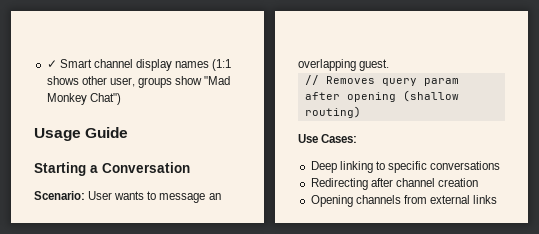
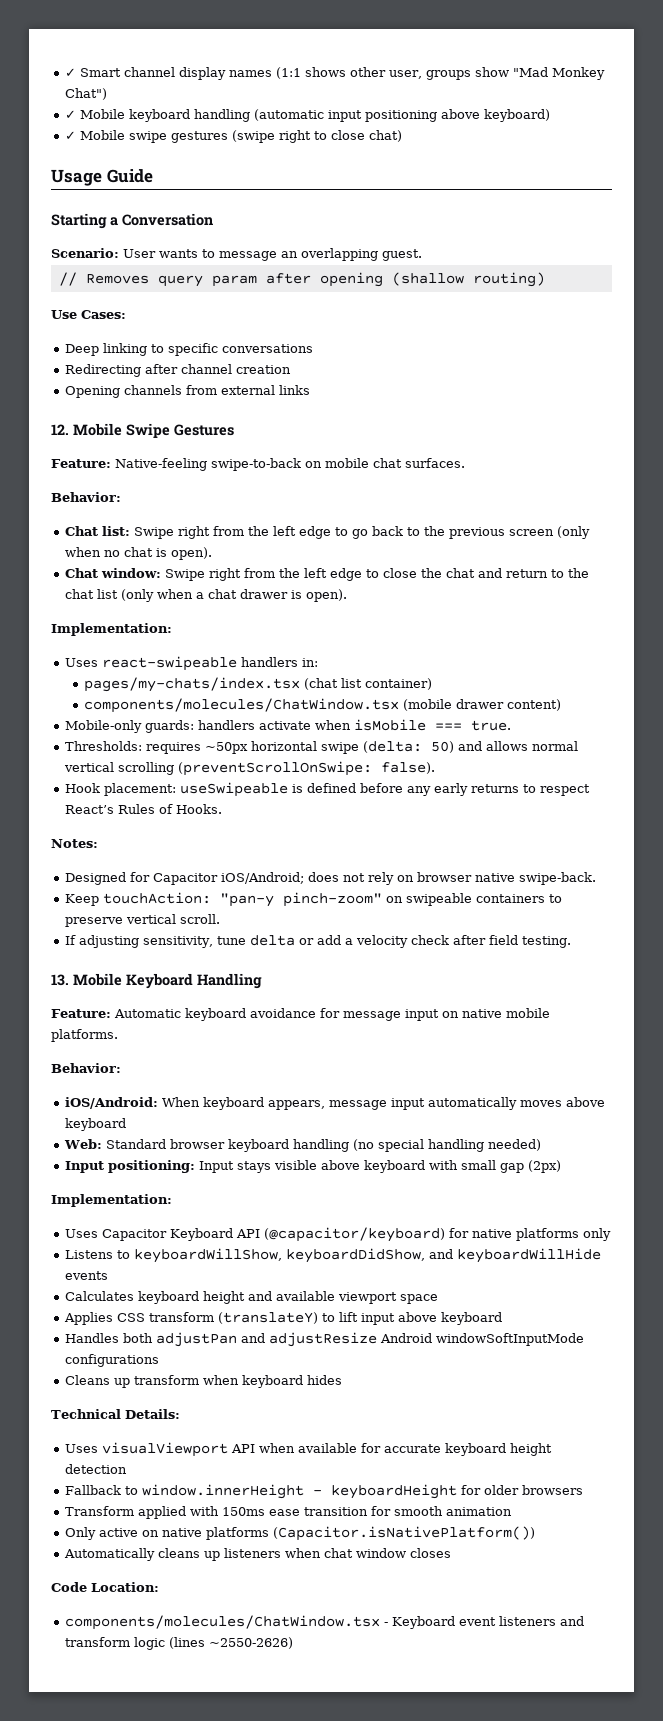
+ ✓ Mobile keyboard handling (automatic input positioning above keyboard)
+ ✓ Mobile swipe gestures (swipe right to close chat)
+ 12. Mobile Swipe Gestures
+ Feature: Native-feeling swipe-to-back on mobile chat surfaces.
+ Behavior:
+ Chat list: Swipe right from the left edge to go back to the previous screen (only when no chat is open).
+ Chat window: Swipe right from the left edge to close the chat and return to the chat list (only when a chat drawer is open).
+ Implementation:
+ Uses react-swipeable handlers in:
+ pages/my-chats/index.tsx (chat list container)
+ components/molecules/ChatWindow.tsx (mobile drawer content)
+ Mobile-only guards: handlers activate when isMobile === true.
+ Thresholds: requires ~50px horizontal swipe (delta: 50) and allows normal vertical scrolling (preventScrollOnSwipe: false).
+ Hook placement: useSwipeable is defined before any early returns to respect React’s Rules of Hooks.
+ Notes:
+ Designed for Capacitor iOS/Android; does not rely on browser native swipe-back.
+ Keep touchAction: "pan-y pinch-zoom" on swipeable containers to preserve vertical scroll.
+ If adjusting sensitivity, tune delta or add a velocity check after field testing.
+ 13. Mobile Keyboard Handling
+ Feature: Automatic keyboard avoidance for message input on native mobile platforms.
+ Behavior:
+ iOS/Android: When keyboard appears, message input automatically moves above keyboard
+ Web: Standard browser keyboard handling (no special handling needed)
+ Input positioning: Input stays visible above keyboard with small gap (2px)
+ Implementation:
+ Uses Capacitor Keyboard API (@capacitor/keyboard) for native platforms only
+ Listens to keyboardWillShow, keyboardDidShow, and keyboardWillHide events
+ Calculates keyboard height and available viewport space
+ Applies CSS transform (translateY) to lift input above keyboard
+ Handles both adjustPan and adjustResize Android windowSoftInputMode configurations
+ Cleans up transform when keyboard hides
+ Technical Details:
+ Uses visualViewport API when available for accurate keyboard height detection
+ Fallback to window.innerHeight - keyboardHeight for older browsers
+ Transform applied with 150ms ease transition for smooth animation
+ Only active on native platforms (Capacitor.isNativePlatform())
+ Automatically cleans up listeners when chat window closes
+ Code Location:
+ components/molecules/ChatWindow.tsx - Keyboard event listeners and transform logic (lines ~2550-2626)

